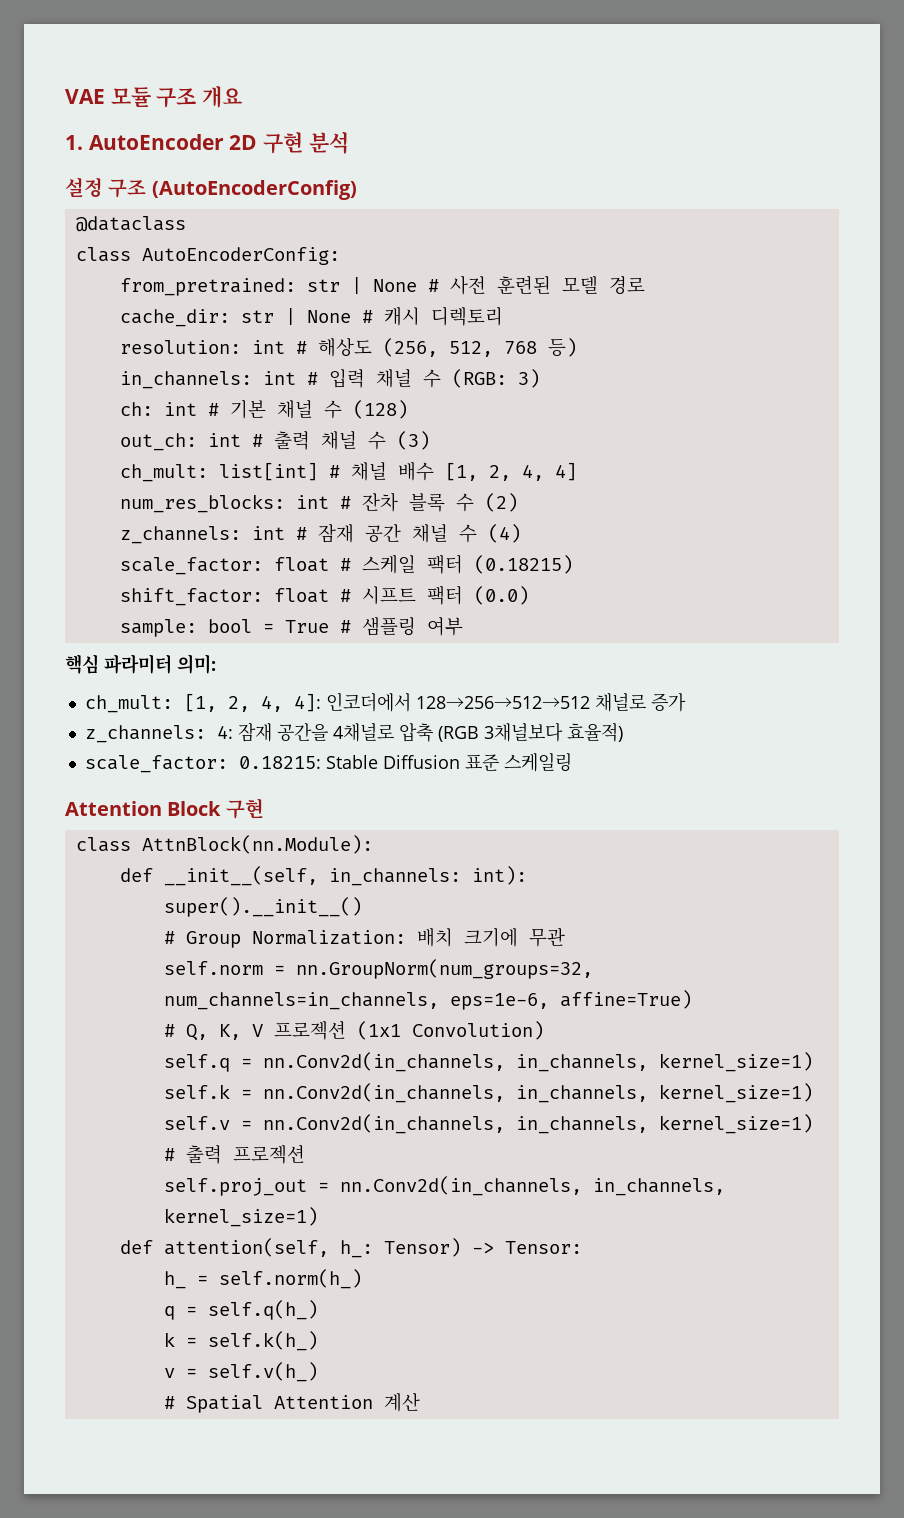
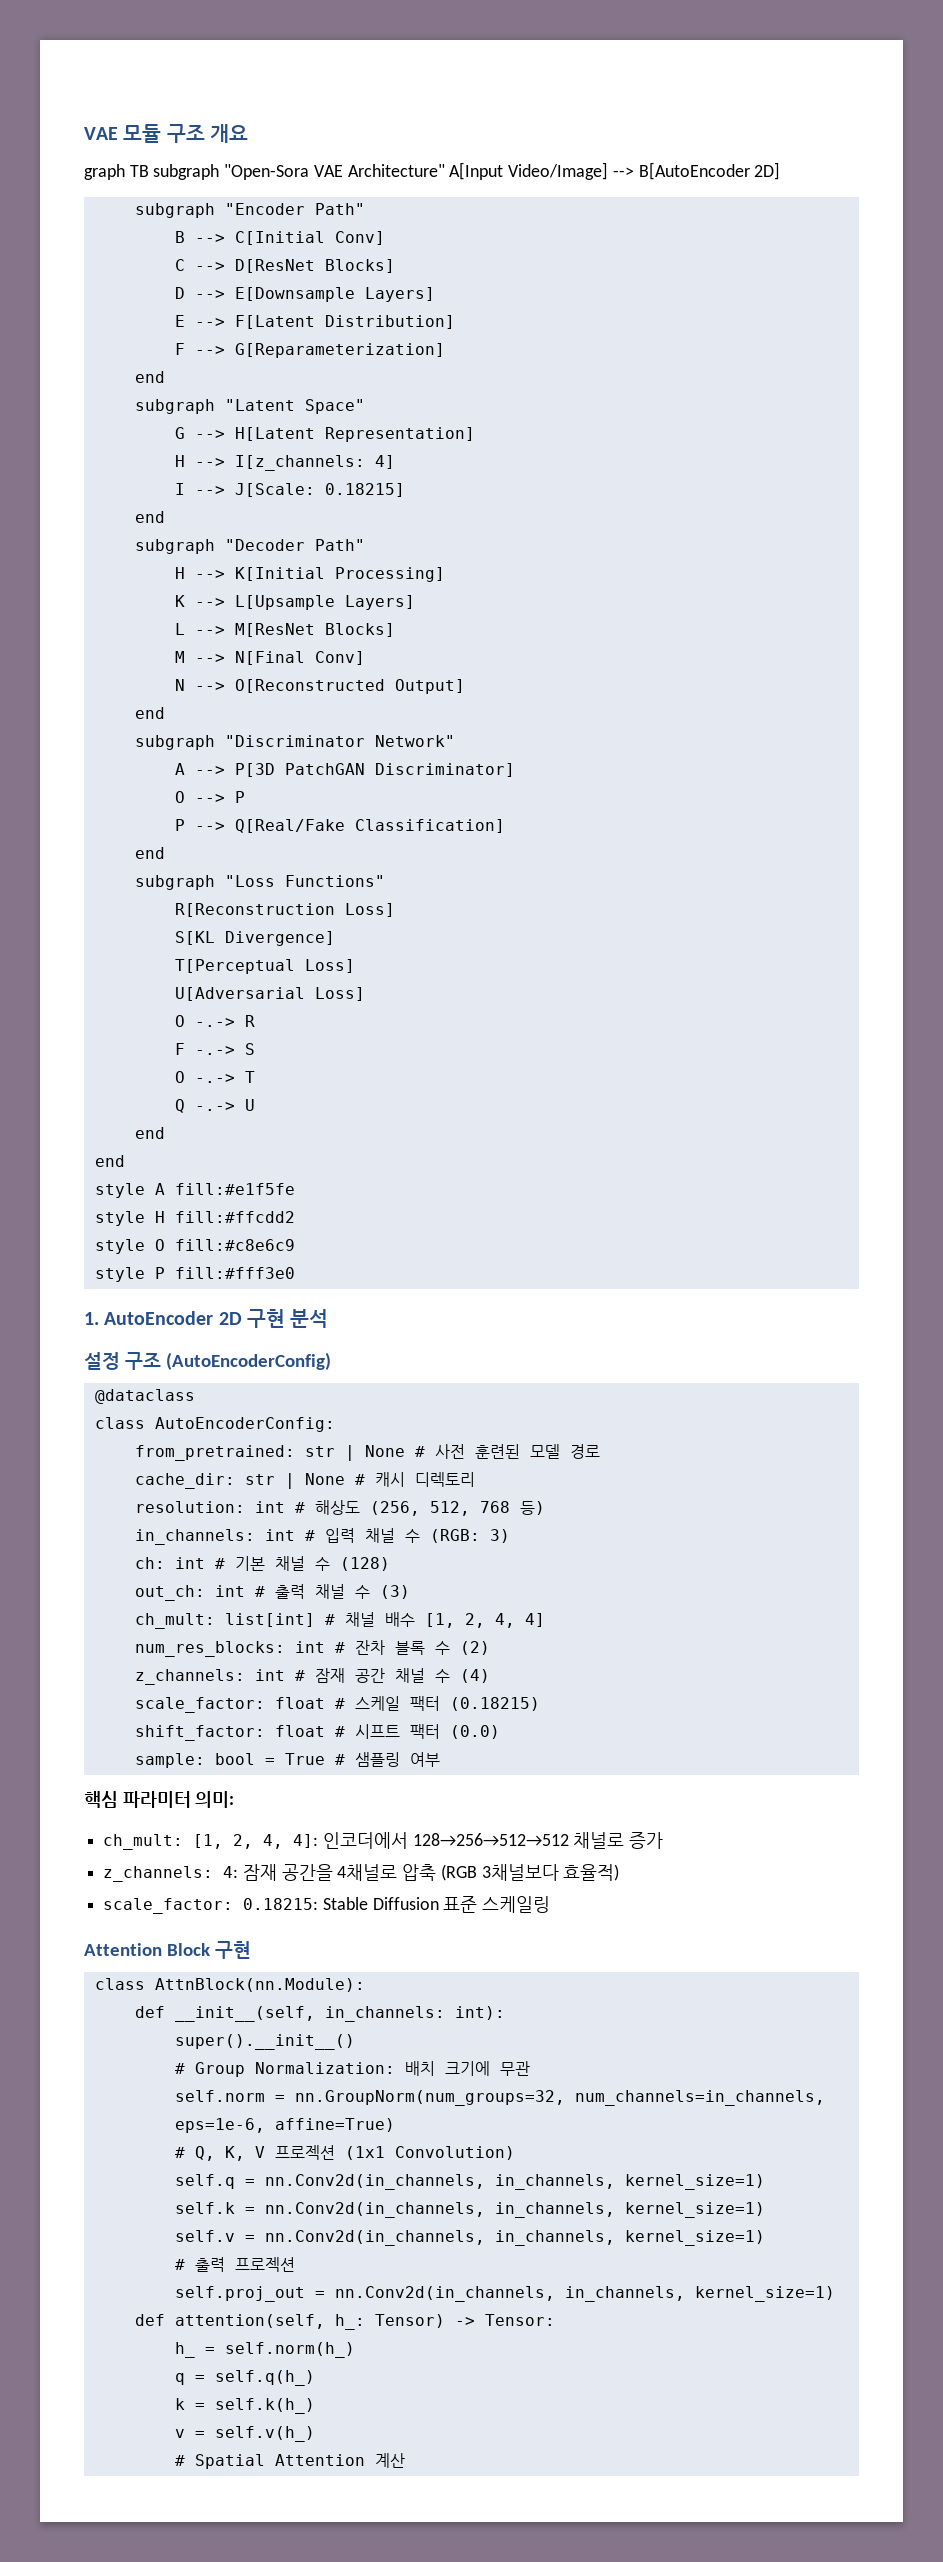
+ graph TB subgraph "Open-Sora VAE Architecture" A[Input Video/Image] --> B[AutoEncoder 2D]
+ subgraph "Encoder Path"
+ B --> C[Initial Conv]
+ C --> D[ResNet Blocks]
+ D --> E[Downsample Layers]
+ E --> F[Latent Distribution]
+ F --> G[Reparameterization]
+ end
+ subgraph "Latent Space"
+ G --> H[Latent Representation]
+ H --> I[z_channels: 4]
+ I --> J[Scale: 0.18215]
+ end
+ subgraph "Decoder Path"
+ H --> K[Initial Processing]
+ K --> L[Upsample Layers]
+ L --> M[ResNet Blocks]
+ M --> N[Final Conv]
+ N --> O[Reconstructed Output]
+ end
+ subgraph "Discriminator Network"
+ A --> P[3D PatchGAN Discriminator]
+ O --> P
+ P --> Q[Real/Fake Classification]
+ end
+ subgraph "Loss Functions"
+ R[Reconstruction Loss]
+ S[KL Divergence]
+ T[Perceptual Loss]
+ U[Adversarial Loss]
+ O -.-> R
+ F -.-> S
+ O -.-> T
+ Q -.-> U
+ end
+ end
+ style A fill:#e1f5fe
+ style H fill:#ffcdd2
+ style O fill:#c8e6c9
+ style P fill:#fff3e0

